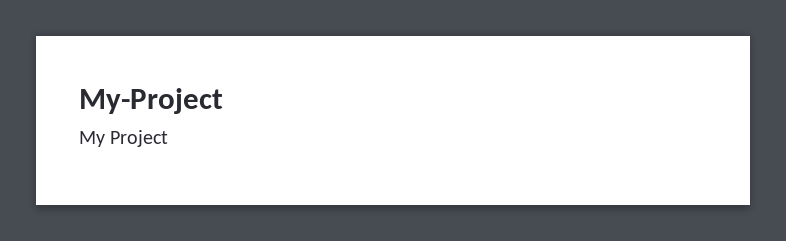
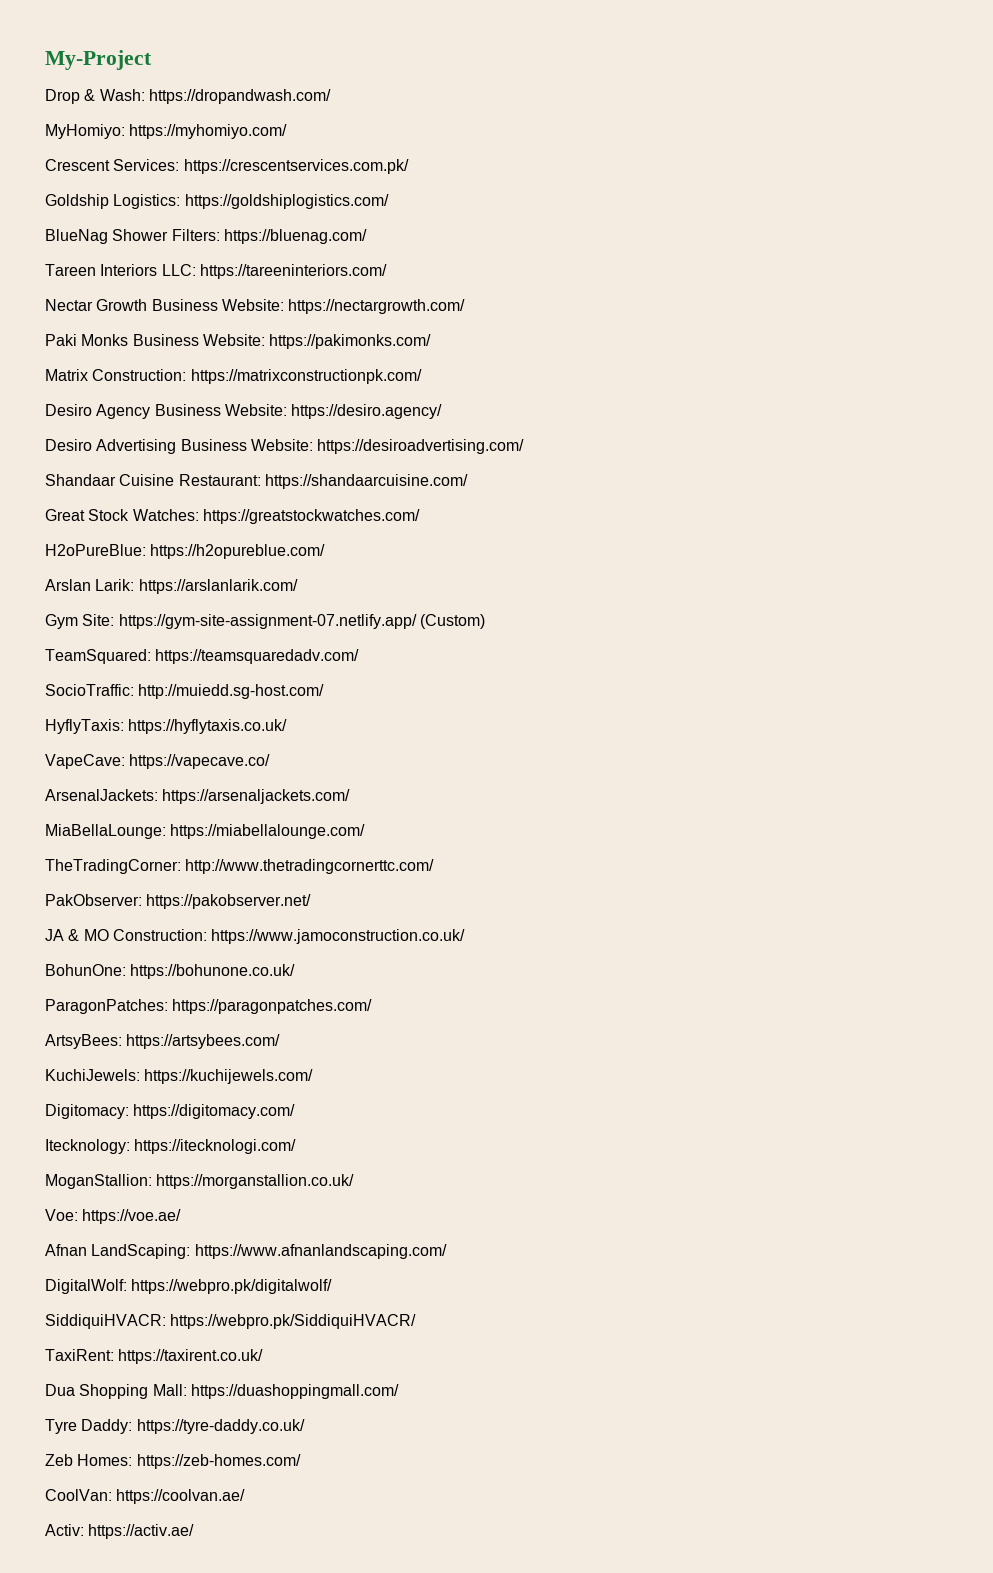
- My Project
+ Drop & Wash: https://dropandwash.com/
+ MyHomiyo: https://myhomiyo.com/
+ Crescent Services: https://crescentservices.com.pk/
+ Goldship Logistics: https://goldshiplogistics.com/
+ BlueNag Shower Filters: https://bluenag.com/
+ Tareen Interiors LLC: https://tareeninteriors.com/
+ Nectar Growth Business Website: https://nectargrowth.com/
+ Paki Monks Business Website: https://pakimonks.com/
+ Matrix Construction: https://matrixconstructionpk.com/
+ Desiro Agency Business Website: https://desiro.agency/
+ Desiro Advertising Business Website: https://desiroadvertising.com/
+ Shandaar Cuisine Restaurant: https://shandaarcuisine.com/
+ Great Stock Watches: https://greatstockwatches.com/
+ H2oPureBlue: https://h2opureblue.com/
+ Arslan Larik: https://arslanlarik.com/
+ Gym Site: https://gym-site-assignment-07.netlify.app/ (Custom)
+ TeamSquared: https://teamsquaredadv.com/
+ SocioTraffic: http://muiedd.sg-host.com/
+ HyflyTaxis: https://hyflytaxis.co.uk/
+ VapeCave: https://vapecave.co/
+ ArsenalJackets: https://arsenaljackets.com/
+ MiaBellaLounge: https://miabellalounge.com/
+ TheTradingCorner: http://www.thetradingcornerttc.com/
+ PakObserver: https://pakobserver.net/
+ JA & MO Construction: https://www.jamoconstruction.co.uk/
+ BohunOne: https://bohunone.co.uk/
+ ParagonPatches: https://paragonpatches.com/
+ ArtsyBees: https://artsybees.com/
+ KuchiJewels: https://kuchijewels.com/
+ Digitomacy: https://digitomacy.com/
+ Itecknology: https://itecknologi.com/
+ MoganStallion: https://morganstallion.co.uk/
+ Voe: https://voe.ae/
+ Afnan LandScaping: https://www.afnanlandscaping.com/
+ DigitalWolf: https://webpro.pk/digitalwolf/
+ SiddiquiHVACR: https://webpro.pk/SiddiquiHVACR/
+ TaxiRent: https://taxirent.co.uk/
+ Dua Shopping Mall: https://duashoppingmall.com/
+ Tyre Daddy: https://tyre-daddy.co.uk/
+ Zeb Homes: https://zeb-homes.com/
+ CoolVan: https://coolvan.ae/
+ Activ: https://activ.ae/

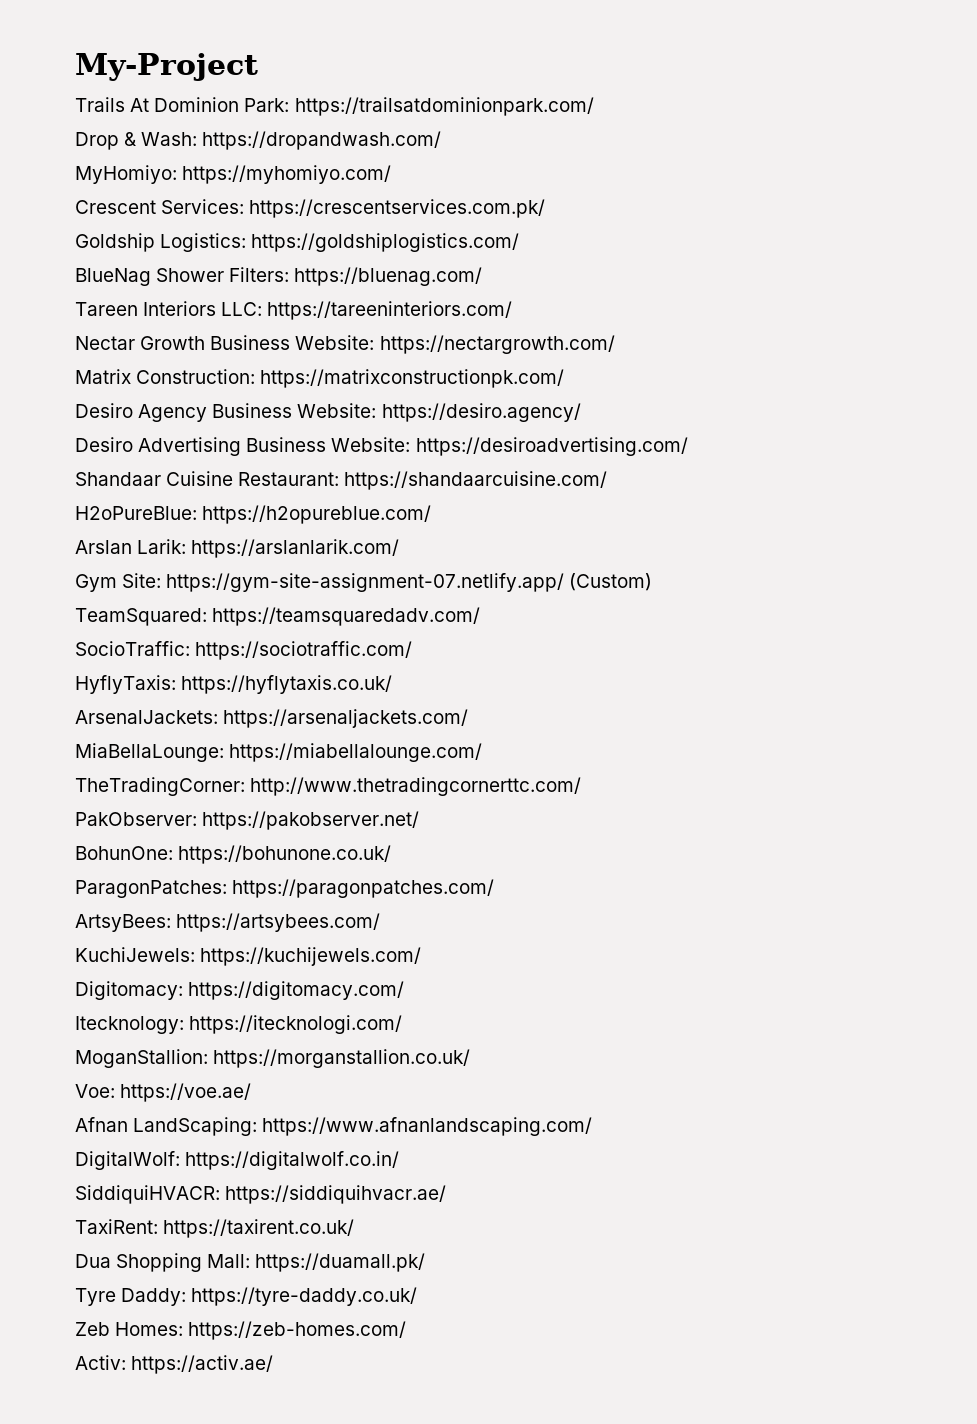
+ Trails At Dominion Park: https://trailsatdominionpark.com/
- Paki Monks Business Website: https://pakimonks.com/
- Great Stock Watches: https://greatstockwatches.com/
- SocioTraffic: http://muiedd.sg-host.com/
+ SocioTraffic: https://sociotraffic.com/
- VapeCave: https://vapecave.co/
- JA & MO Construction: https://www.jamoconstruction.co.uk/
- DigitalWolf: https://webpro.pk/digitalwolf/
+ DigitalWolf: https://digitalwolf.co.in/
- SiddiquiHVACR: https://webpro.pk/SiddiquiHVACR/
+ SiddiquiHVACR: https://siddiquihvacr.ae/
- Dua Shopping Mall: https://duashoppingmall.com/
+ Dua Shopping Mall: https://duamall.pk/
- CoolVan: https://coolvan.ae/

